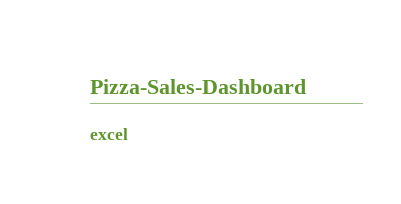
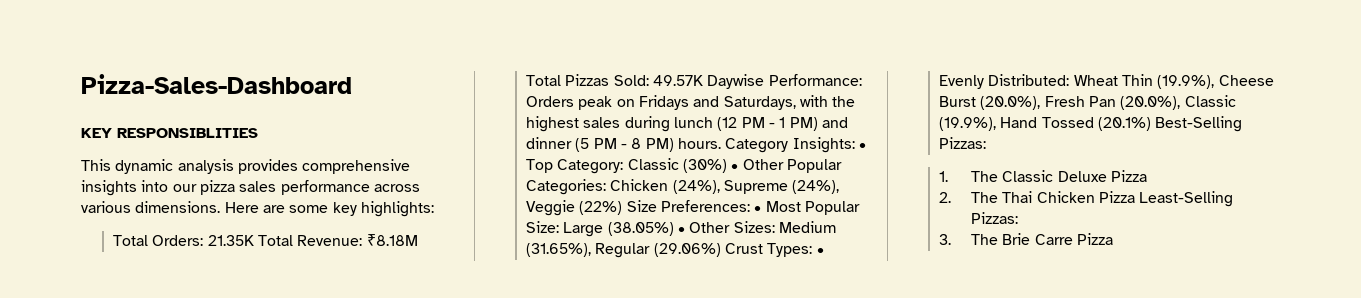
- excel
+ KEY RESPONSIBLITIES
+ This dynamic analysis provides comprehensive insights into our pizza sales performance across various dimensions. Here are some key highlights:
+ Total Orders: 21.35K Total Revenue: ₹8.18M Total Pizzas Sold: 49.57K Daywise Performance: Orders peak on Fridays and Saturdays, with the highest sales during lunch (12 PM - 1 PM) and dinner (5 PM - 8 PM) hours. Category Insights: • Top Category: Classic (30%) • Other Popular Categories: Chicken (24%), Supreme (24%), Veggie (22%) Size Preferences: • Most Popular Size: Large (38.05%) • Other Sizes: Medium (31.65%), Regular (29.06%) Crust Types: • Evenly Distributed: Wheat Thin (19.9%), Cheese Burst (20.0%), Fresh Pan (20.0%), Classic (19.9%), Hand Tossed (20.1%) Best-Selling Pizzas:
+ 1. The Classic Deluxe Pizza
+ 2. The Thai Chicken Pizza Least-Selling Pizzas:
+ 3. The Brie Carre Pizza

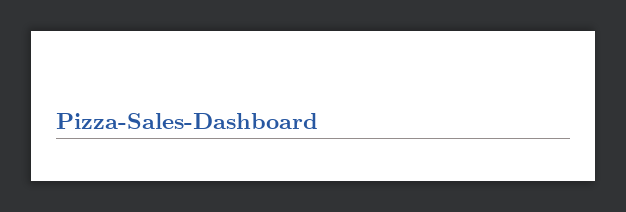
- KEY RESPONSIBLITIES
- This dynamic analysis provides comprehensive insights into our pizza sales performance across various dimensions. Here are some key highlights:
- Total Orders: 21.35K Total Revenue: ₹8.18M Total Pizzas Sold: 49.57K Daywise Performance: Orders peak on Fridays and Saturdays, with the highest sales during lunch (12 PM - 1 PM) and dinner (5 PM - 8 PM) hours. Category Insights: • Top Category: Classic (30%) • Other Popular Categories: Chicken (24%), Supreme (24%), Veggie (22%) Size Preferences: • Most Popular Size: Large (38.05%) • Other Sizes: Medium (31.65%), Regular (29.06%) Crust Types: • Evenly Distributed: Wheat Thin (19.9%), Cheese Burst (20.0%), Fresh Pan (20.0%), Classic (19.9%), Hand Tossed (20.1%) Best-Selling Pizzas:
- 1. The Classic Deluxe Pizza
- 2. The Thai Chicken Pizza Least-Selling Pizzas:
- 3. The Brie Carre Pizza

